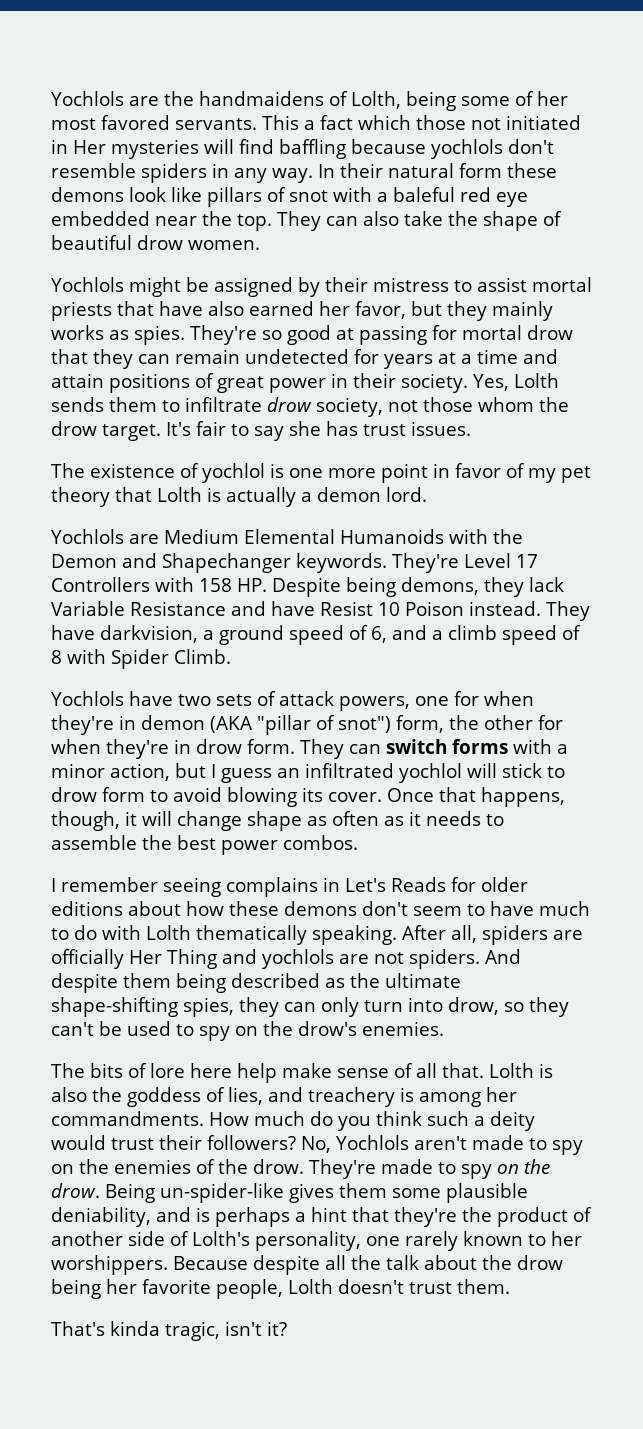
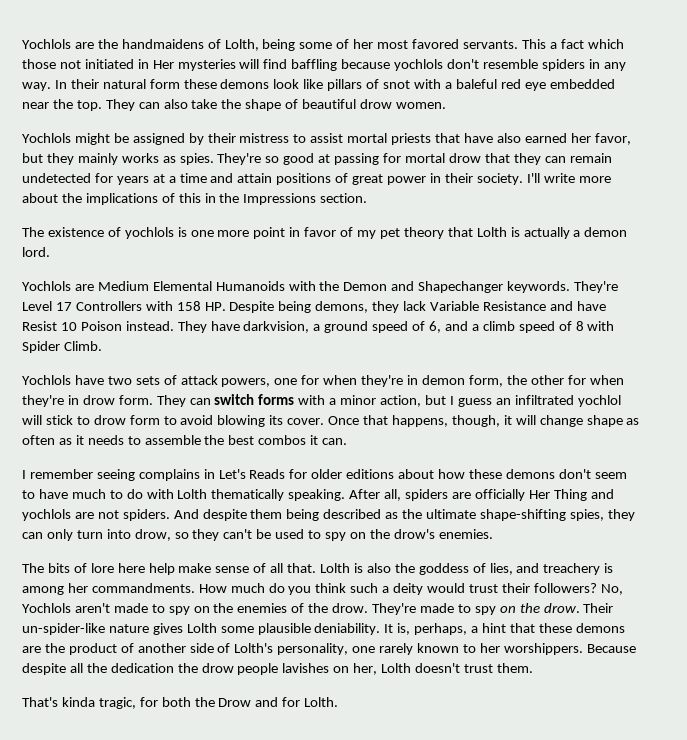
- Yes, Lolth sends them to infiltrate drow society, not those whom the drow target. It's fair to say she has trust issues.
+ I'll write more about the implications of this in the Impressions section.
- The existence of yochlol is one more point in favor of my pet theory that Lolth is actually a demon lord.
+ The existence of yochlols is one more point in favor of my pet theory that Lolth is actually a demon lord.
- Yochlols have two sets of attack powers, one for when they're in demon (AKA "pillar of snot") form, the other for when they're in drow form.
+ Yochlols have two sets of attack powers, one for when they're in demon form, the other for when they're in drow form.
- Once that happens, though, it will change shape as often as it needs to assemble the best power combos.
+ Once that happens, though, it will change shape as often as it needs to assemble the best combos it can.
- Being un-spider-like gives them some plausible deniability, and is perhaps a hint that they're the product of another side of Lolth's personality, one rarely known to her worshippers.
+ Their un-spider-like nature gives Lolth some plausible deniability. It is, perhaps, a hint that these demons are the product of another side of Lolth's personality, one rarely known to her worshippers.
- Because despite all the talk about the drow being her favorite people, Lolth doesn't trust them.
+ Because despite all the dedication the drow people lavishes on her, Lolth doesn't trust them.
- That's kinda tragic, isn't it?
+ That's kinda tragic, for both the Drow and for Lolth.

